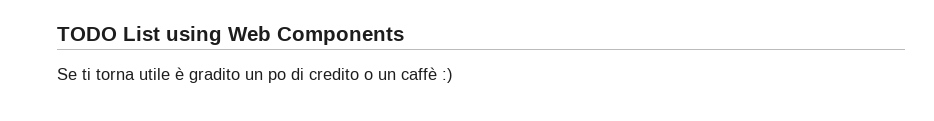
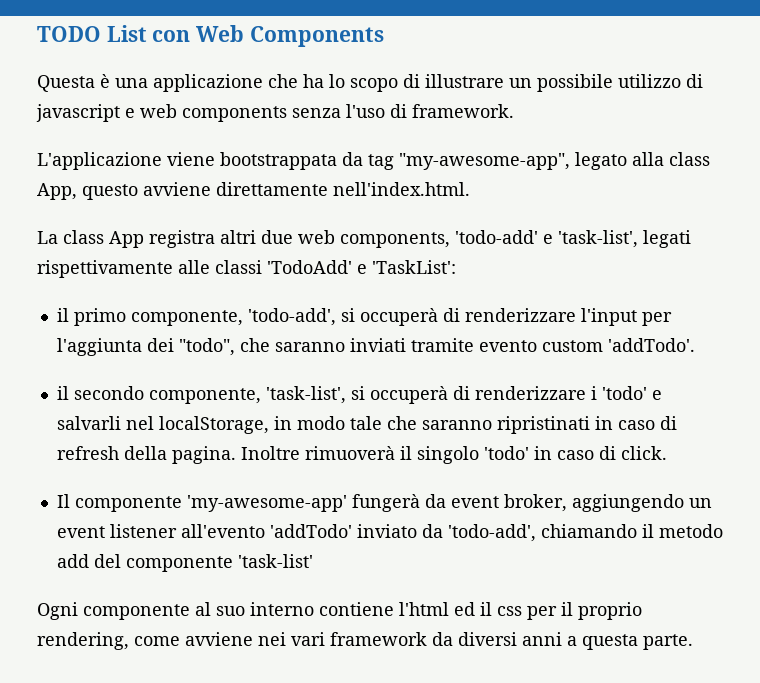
- TODO List using Web Components
+ TODO List con Web Components
- Se ti torna utile è gradito un po di credito o un caffè :)
+ Questa è una applicazione che ha lo scopo di illustrare un possibile utilizzo di javascript e web components senza l'uso di framework.
+ L'applicazione viene bootstrappata da tag "my-awesome-app", legato alla class App, questo avviene direttamente nell'index.html.
+ La class App registra altri due web components, 'todo-add' e 'task-list', legati rispettivamente alle classi 'TodoAdd' e 'TaskList':
+ il primo componente, 'todo-add', si occuperà di renderizzare l'input per l'aggiunta dei "todo", che saranno inviati tramite evento custom 'addTodo'.
+ il secondo componente, 'task-list', si occuperà di renderizzare i 'todo' e salvarli nel localStorage, in modo tale che saranno ripristinati in caso di refresh della pagina. Inoltre rimuoverà il singolo 'todo' in caso di click.
+ Il componente 'my-awesome-app' fungerà da event broker, aggiungendo un event listener all'evento 'addTodo' inviato da 'todo-add', chiamando il metodo add del componente 'task-list'
+ Ogni componente al suo interno contiene l'html ed il css per il proprio rendering, come avviene nei vari framework da diversi anni a questa parte.

